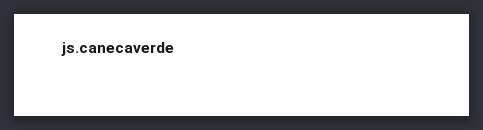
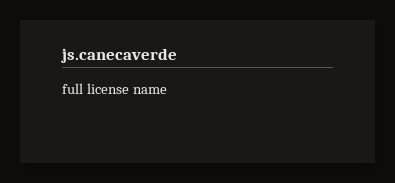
+ full license name

